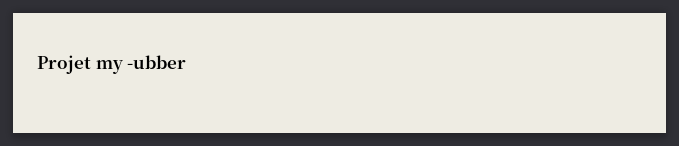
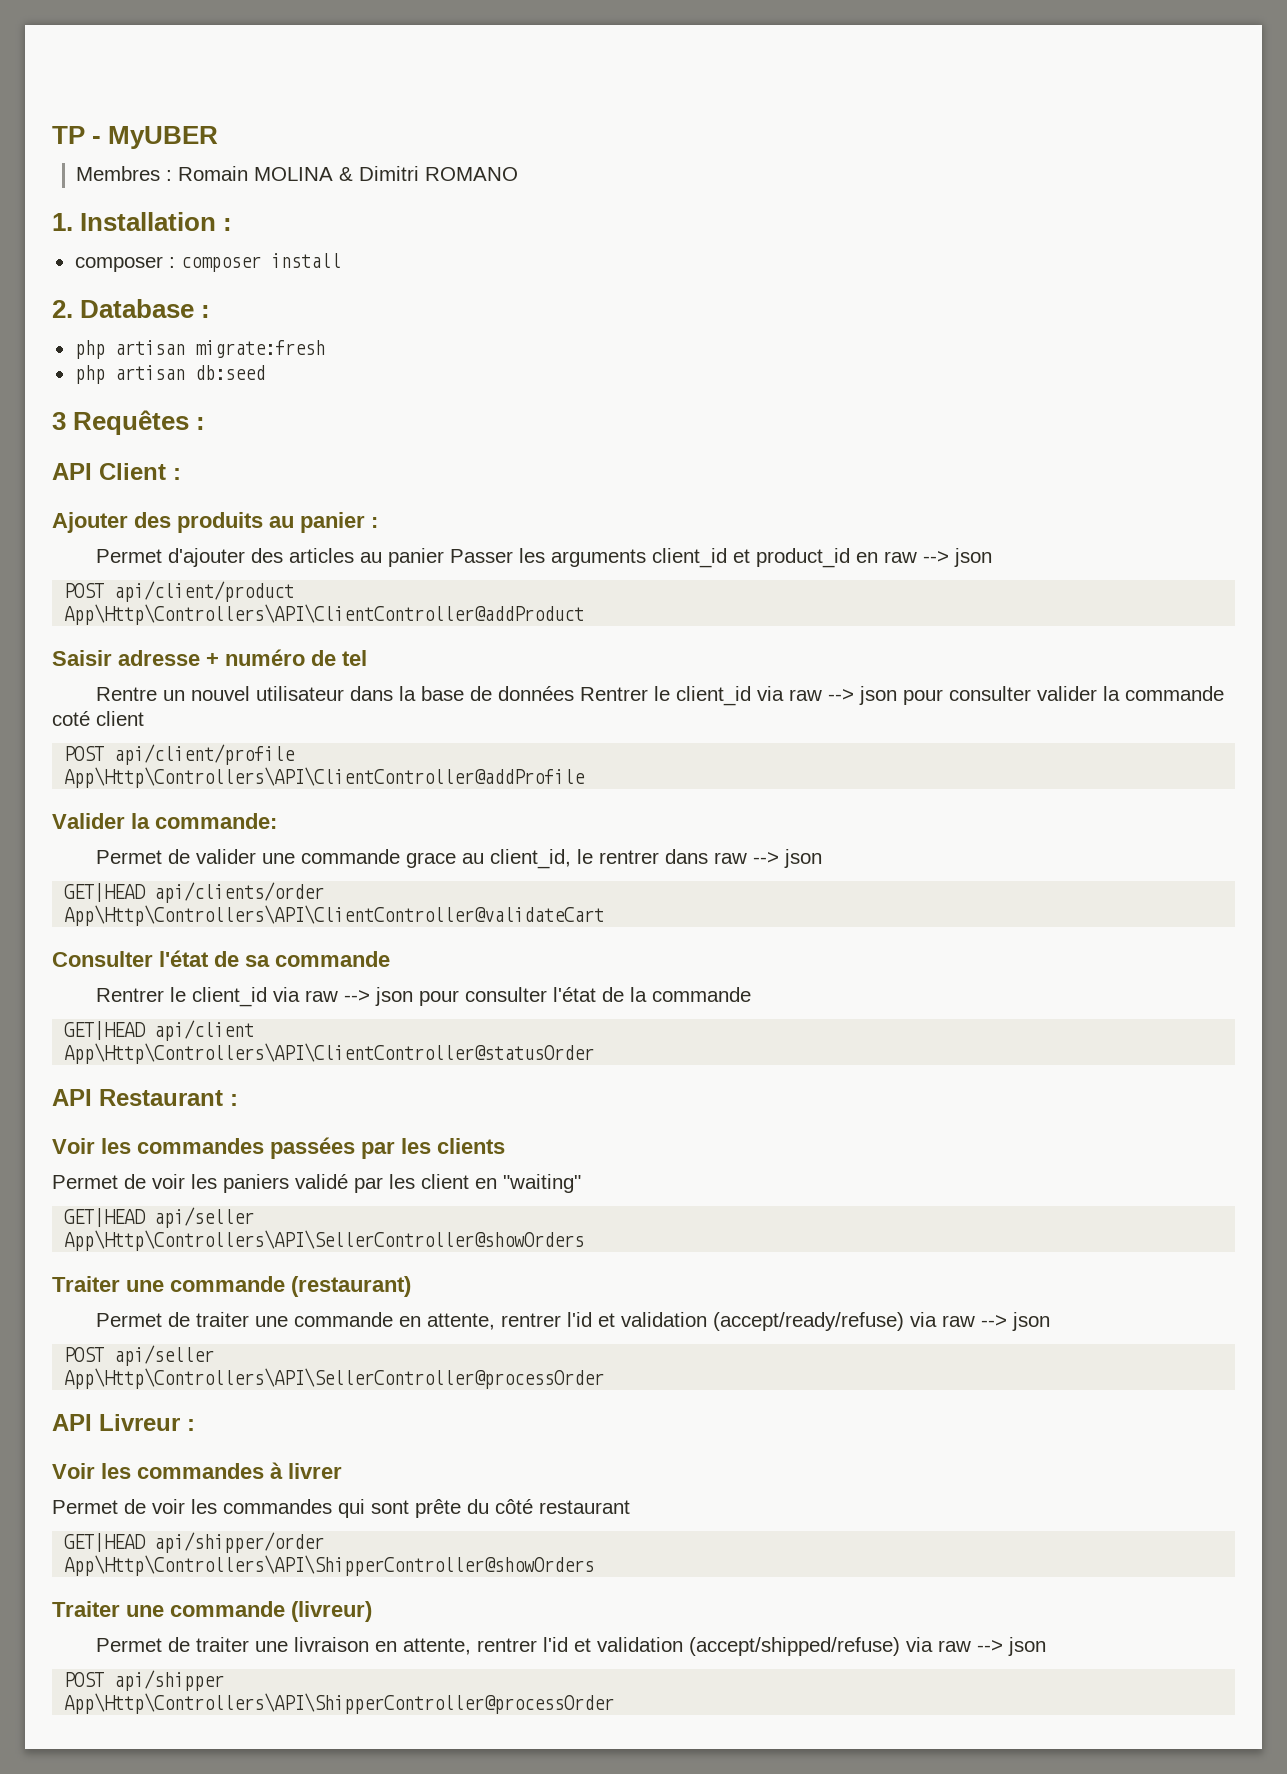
- Projet my -ubber
+ TP - MyUBER
+ Membres : Romain MOLINA & Dimitri ROMANO
+ 1. Installation :
+ composer : composer install
+ 2. Database :
+ php artisan migrate:fresh
+ php artisan db:seed
+ 3 Requêtes :
+ API Client :
+ Ajouter des produits au panier :
+ Permet d'ajouter des articles au panier Passer les arguments client_id et product_id en raw --> json
+ POST api/client/product
+ App\Http\Controllers\API\ClientController@addProduct
+ Saisir adresse + numéro de tel
+ Rentre un nouvel utilisateur dans la base de données Rentrer le client_id via raw --> json pour consulter valider la commande coté client
+ POST api/client/profile
+ App\Http\Controllers\API\ClientController@addProfile
+ Valider la commande:
+ Permet de valider une commande grace au client_id, le rentrer dans raw --> json
+ GET|HEAD api/clients/order
+ App\Http\Controllers\API\ClientController@validateCart
+ Consulter l'état de sa commande
+ Rentrer le client_id via raw --> json pour consulter l'état de la commande
+ GET|HEAD api/client
+ App\Http\Controllers\API\ClientController@statusOrder
+ API Restaurant :
+ Voir les commandes passées par les clients
+ Permet de voir les paniers validé par les client en "waiting"
+ GET|HEAD api/seller
+ App\Http\Controllers\API\SellerController@showOrders
+ Traiter une commande (restaurant)
+ Permet de traiter une commande en attente, rentrer l'id et validation (accept/ready/refuse) via raw --> json
+ POST api/seller
+ App\Http\Controllers\API\SellerController@processOrder
+ API Livreur :
+ Voir les commandes à livrer
+ Permet de voir les commandes qui sont prête du côté restaurant
+ GET|HEAD api/shipper/order
+ App\Http\Controllers\API\ShipperController@showOrders
+ Traiter une commande (livreur)
+ Permet de traiter une livraison en attente, rentrer l'id et validation (accept/shipped/refuse) via raw --> json
+ POST api/shipper
+ App\Http\Controllers\API\ShipperController@processOrder

